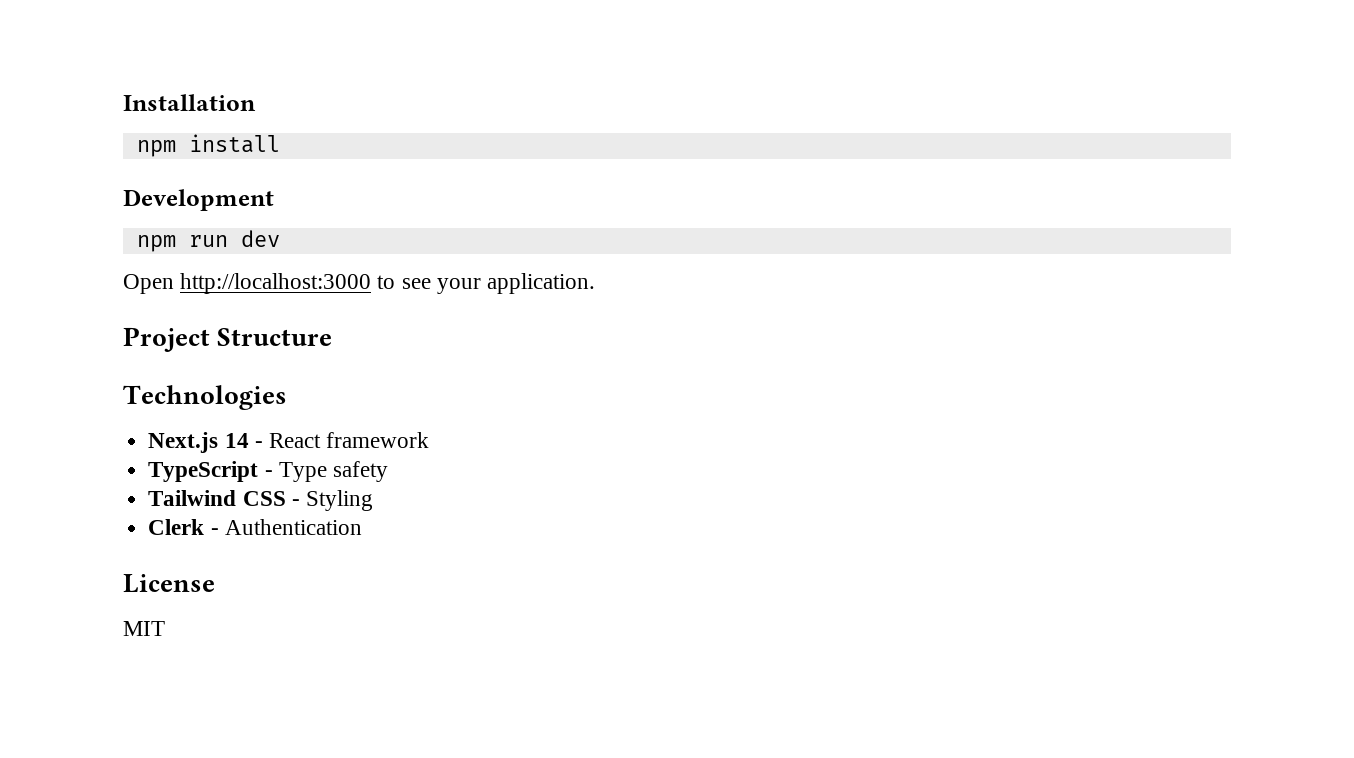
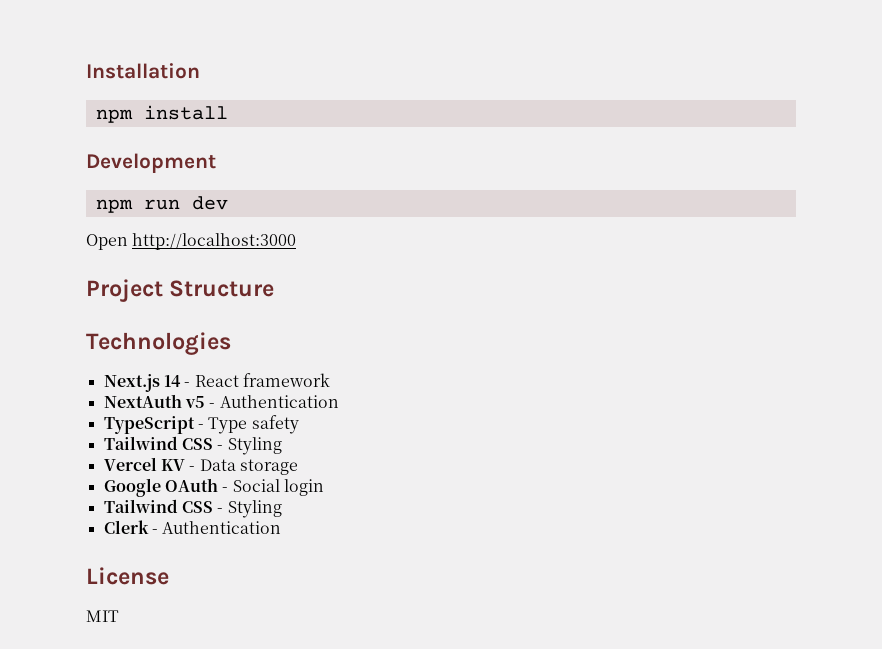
- Open http://localhost:3000 to see your application.
+ Open http://localhost:3000
+ NextAuth v5 - Authentication
+ Vercel KV - Data storage
+ Google OAuth - Social login
+ Tailwind CSS - Styling

